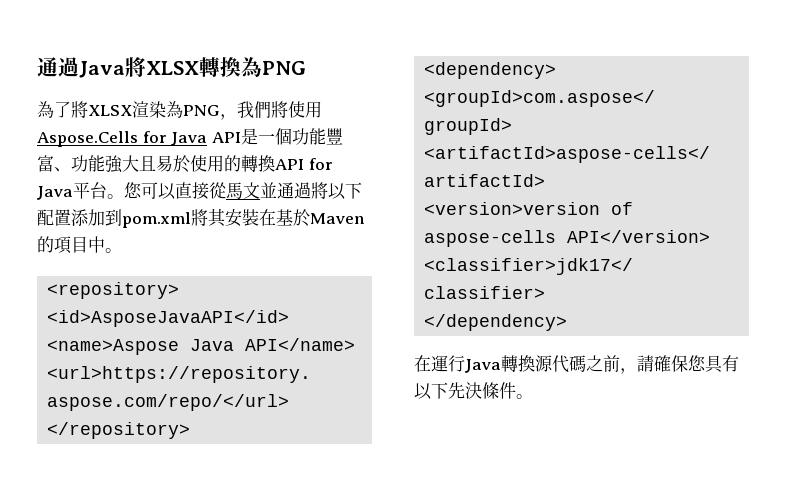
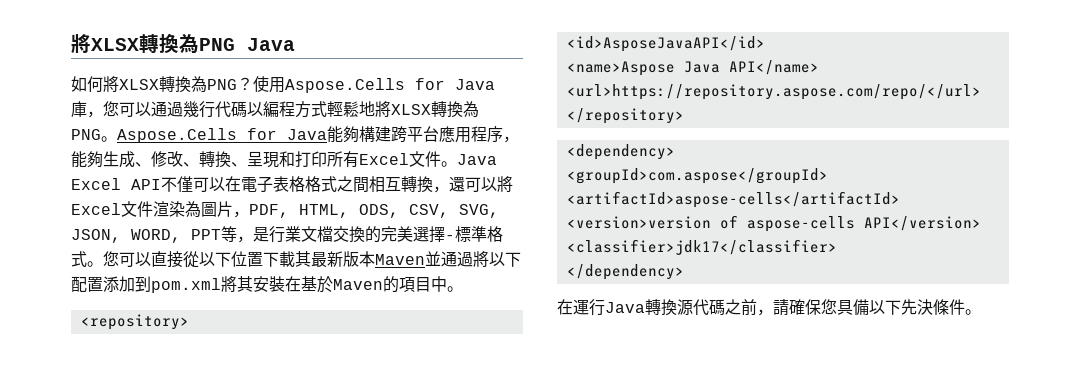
- 通過Java將XLSX轉換為PNG
- 為了將XLSX渲染為PNG，我們將使用Aspose.Cells for Java API是一個功能豐富、功能強大且易於使用的轉換API for Java平台。您可以直接從馬文並通過將以下配置添加到pom.xml將其安裝在基於Maven的項目中。
+ 將XLSX轉換為PNG Java
+ 如何將XLSX轉換為PNG？使用Aspose.Cells for Java庫，您可以通過幾行代碼以編程方式輕鬆地將XLSX轉換為PNG。Aspose.Cells for Java能夠構建跨平台應用程序，能夠生成、修改、轉換、呈現和打印所有Excel文件。Java Excel API不僅可以在電子表格格式之間相互轉換，還可以將Excel文件渲染為圖片，PDF, HTML, ODS, CSV, SVG, JSON, WORD, PPT等，是行業文檔交換的完美選擇-標準格式。您可以直接從以下位置下載其最新版本Maven並通過將以下配置添加到pom.xml將其安裝在基於Maven的項目中。
- 在運行Java轉換源代碼之前，請確保您具有以下先決條件。
+ 在運行Java轉換源代碼之前，請確保您具備以下先決條件。

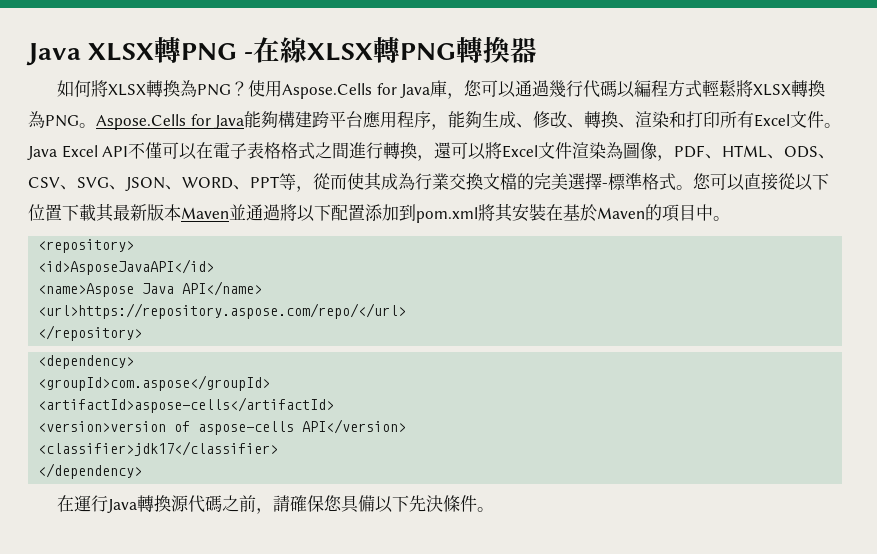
- 將XLSX轉換為PNG Java
+ Java XLSX轉PNG -在線XLSX轉PNG轉換器
- 使用Aspose.Cells for Java庫，您可以通過幾行代碼以編程方式輕鬆地將XLSX轉換為PNG。
+ 使用Aspose.Cells for Java庫，您可以通過幾行代碼以編程方式輕鬆將XLSX轉換為PNG。
- Aspose.Cells for Java能夠構建跨平台應用程序，能夠生成、修改、轉換、呈現和打印所有Excel文件。
+ Aspose.Cells for Java能夠構建跨平台應用程序，能夠生成、修改、轉換、渲染和打印所有Excel文件。
- Java Excel API不僅可以在電子表格格式之間相互轉換，還可以將Excel文件渲染為圖片，PDF, HTML, ODS, CSV, SVG, JSON, WORD, PPT等，是行業文檔交換的完美選擇-標準格式。
+ Java Excel API不僅可以在電子表格格式之間進行轉換，還可以將Excel文件渲染為圖像，PDF、HTML、ODS、CSV、SVG、JSON、WORD、PPT等，從而使其成為行業交換文檔的完美選擇-標準格式。

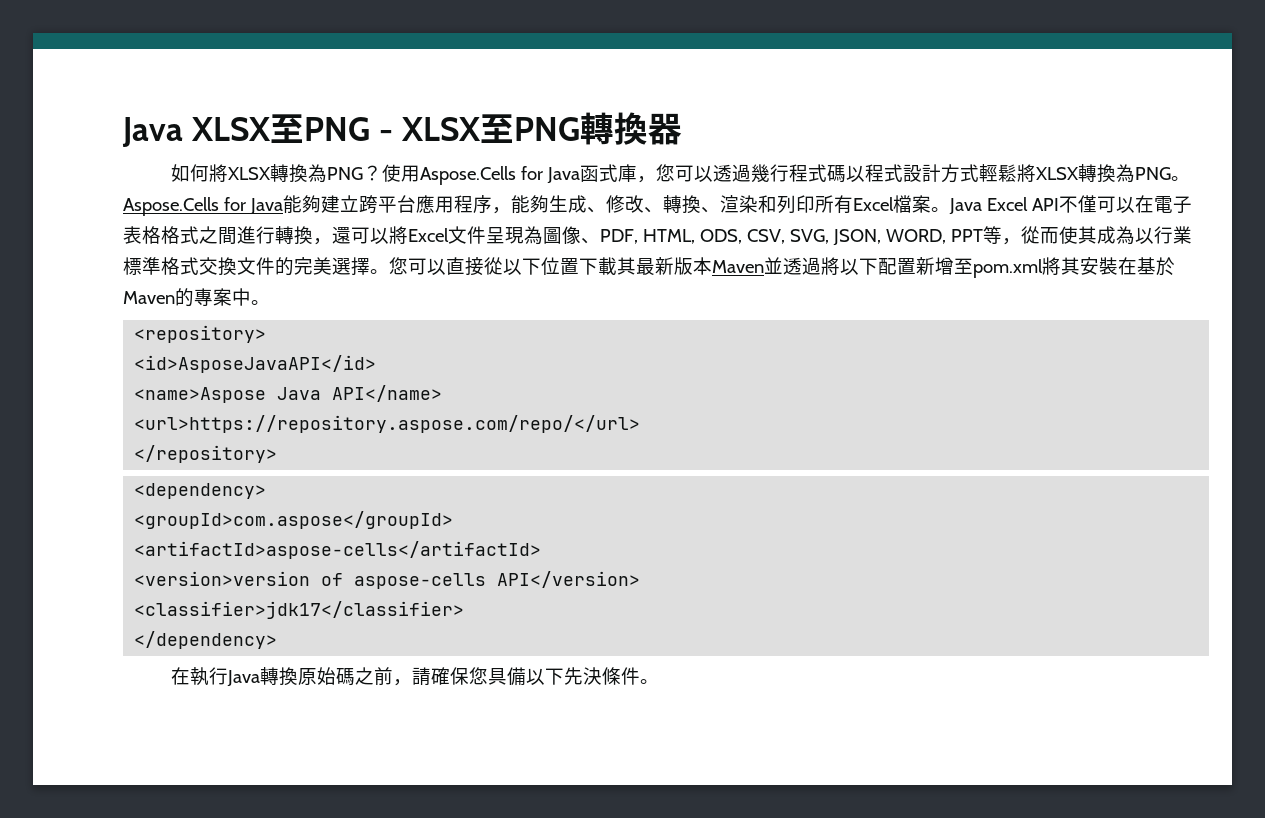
- Java XLSX轉PNG -在線XLSX轉PNG轉換器
+ Java XLSX至PNG - XLSX至PNG轉換器
- 使用Aspose.Cells for Java庫，您可以通過幾行代碼以編程方式輕鬆將XLSX轉換為PNG。
+ 使用Aspose.Cells for Java函式庫，您可以透過幾行程式碼以程式設計方式輕鬆將XLSX轉換為PNG。
- Aspose.Cells for Java能夠構建跨平台應用程序，能夠生成、修改、轉換、渲染和打印所有Excel文件。
+ Aspose.Cells for Java能夠建立跨平台應用程序，能夠生成、修改、轉換、渲染和列印所有Excel檔案。
- Java Excel API不僅可以在電子表格格式之間進行轉換，還可以將Excel文件渲染為圖像，PDF、HTML、ODS、CSV、SVG、JSON、WORD、PPT等，從而使其成為行業交換文檔的完美選擇-標準格式。
+ Java Excel API不僅可以在電子表格格式之間進行轉換，還可以將Excel文件呈現為圖像、PDF, HTML, ODS, CSV, SVG, JSON, WORD, PPT等，從而使其成為以行業標準格式交換文件的完美選擇。
- 您可以直接從以下位置下載其最新版本Maven並通過將以下配置添加到pom.xml將其安裝在基於Maven的項目中。
+ 您可以直接從以下位置下載其最新版本Maven並透過將以下配置新增至pom.xml將其安裝在基於Maven的專案中。
- 在運行Java轉換源代碼之前，請確保您具備以下先決條件。
+ 在執行Java轉換原始碼之前，請確保您具備以下先決條件。

